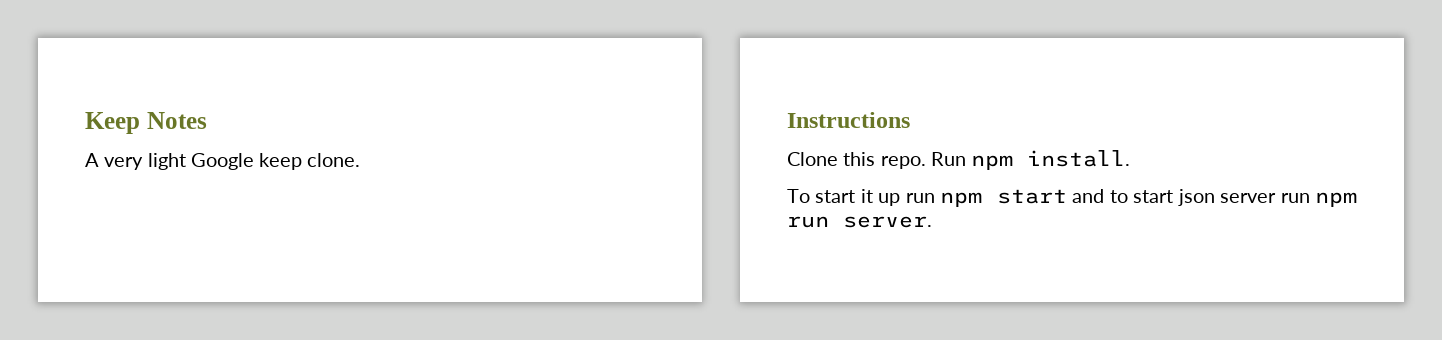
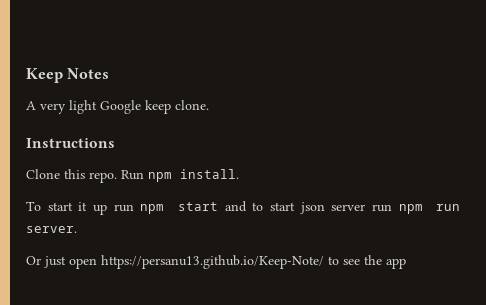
+ Or just open https://persanu13.github.io/Keep-Note/ to see the app

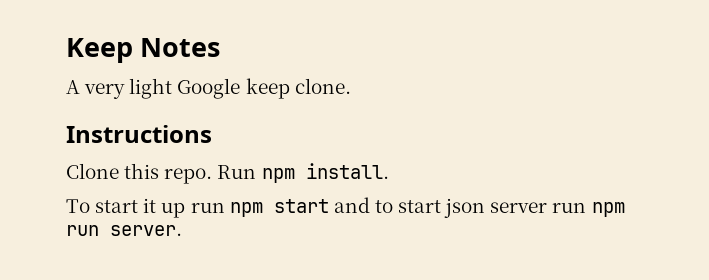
- Or just open https://persanu13.github.io/Keep-Note/ to see the app

